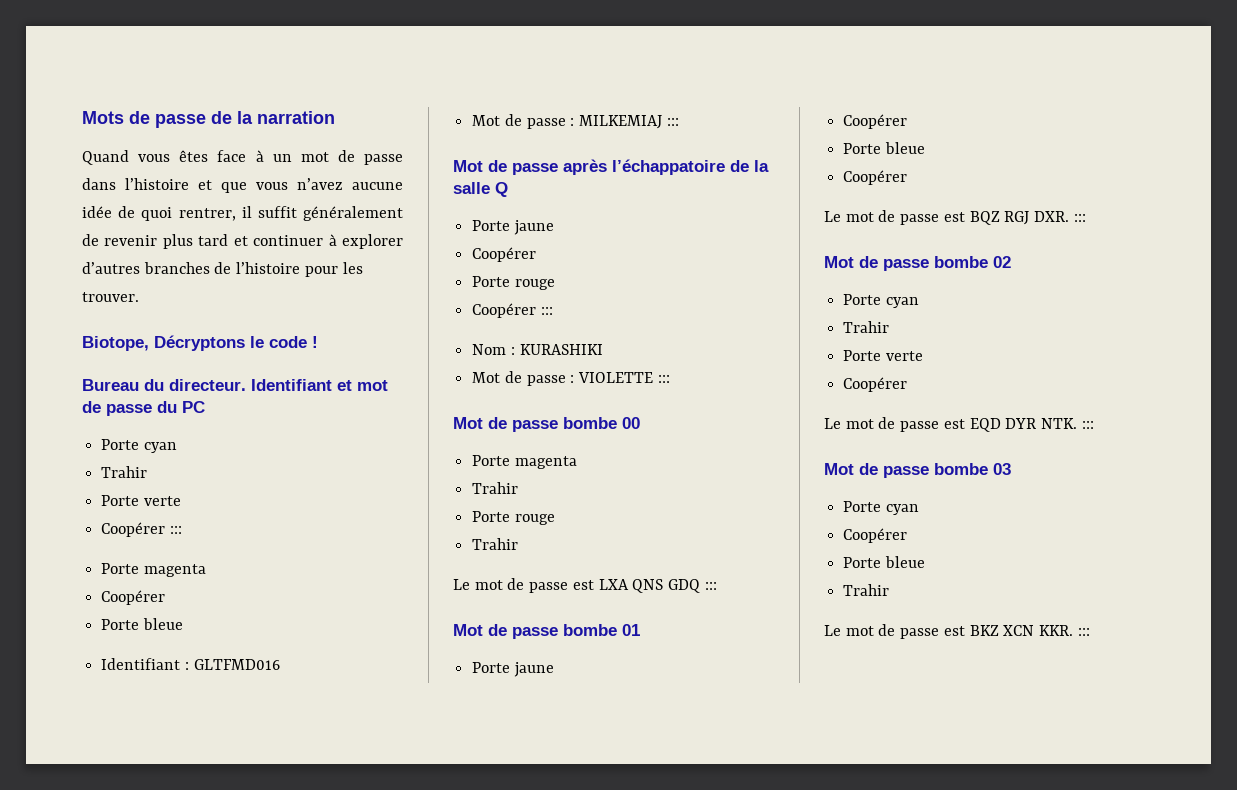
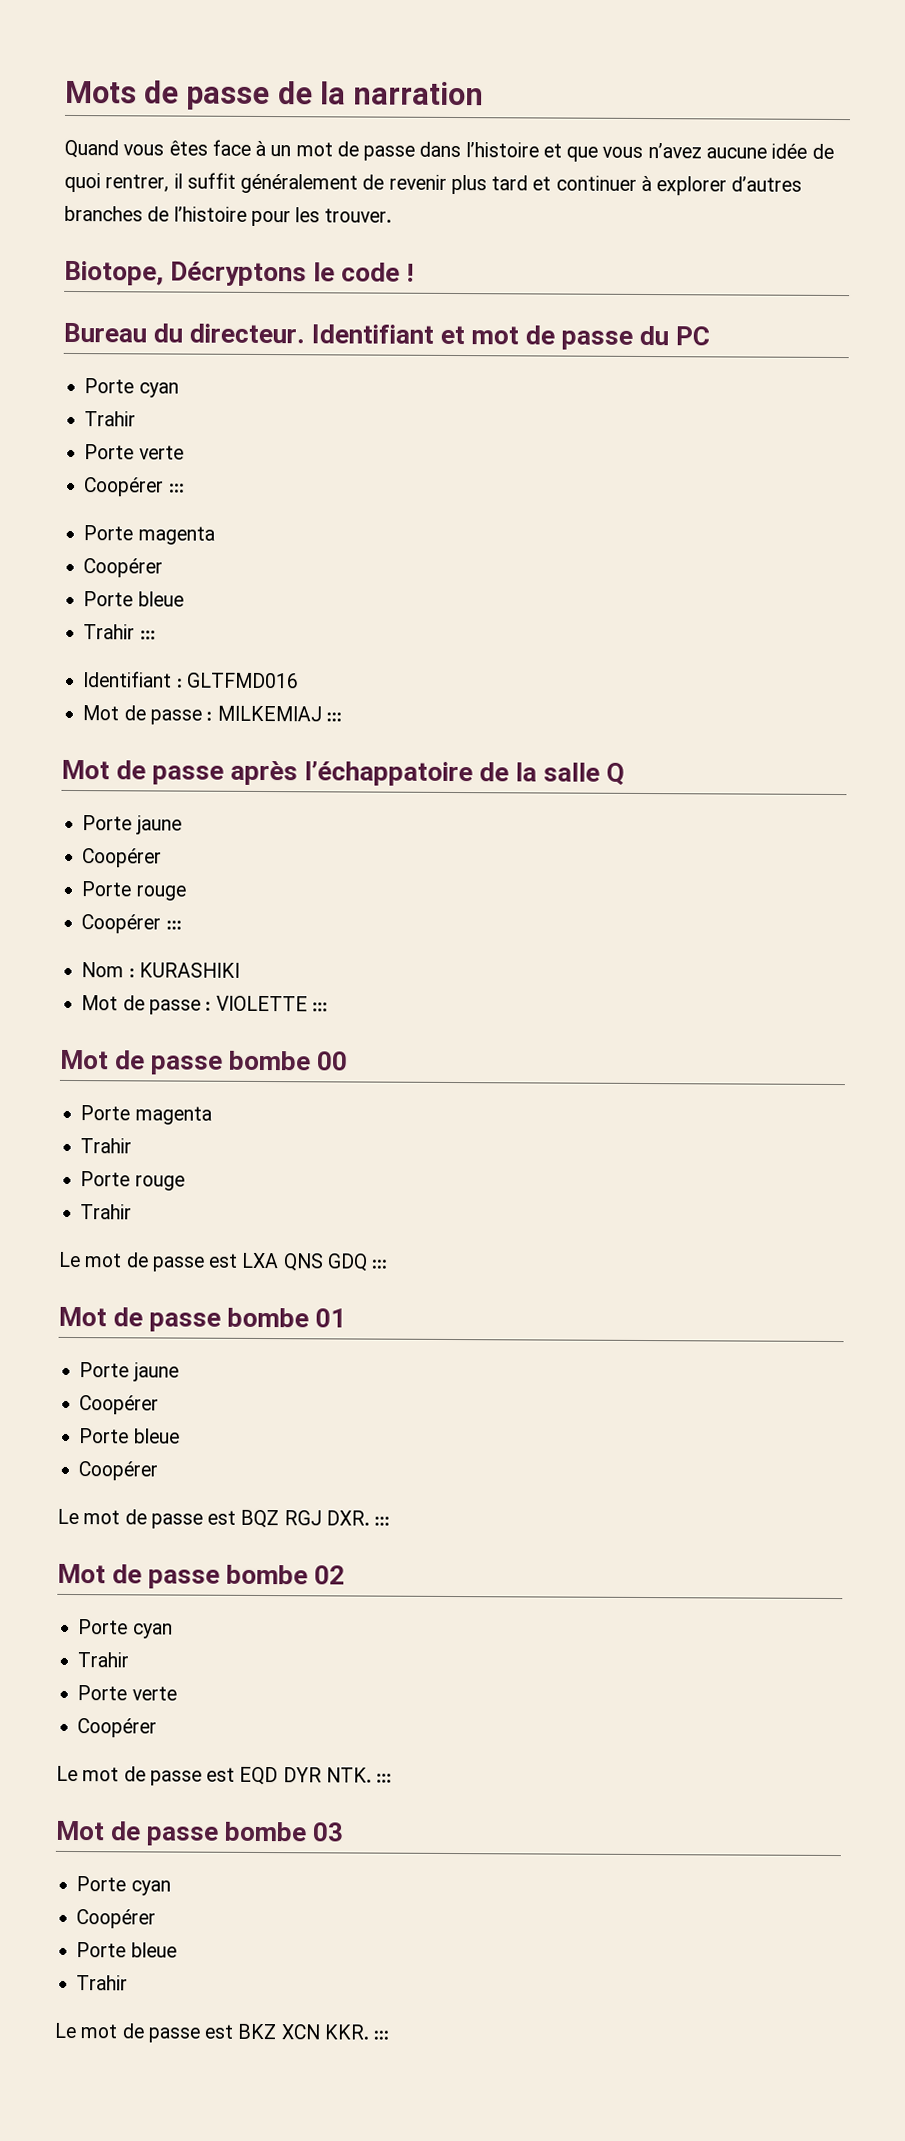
+ Trahir :::

